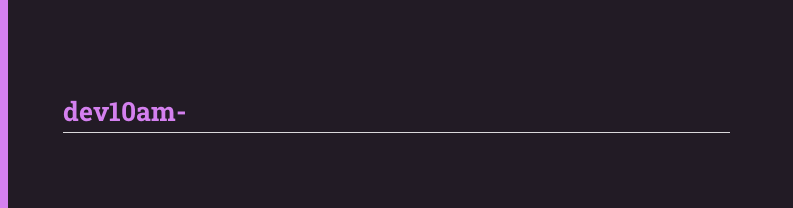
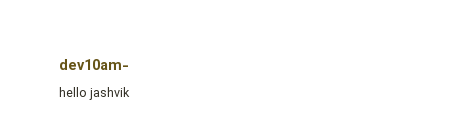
+ hello jashvik

